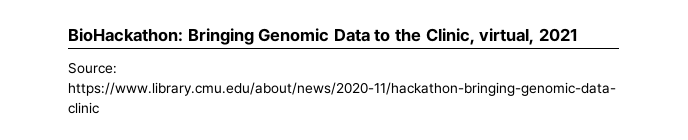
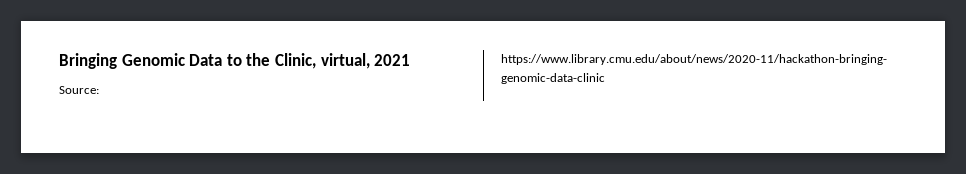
- BioHackathon: Bringing Genomic Data to the Clinic, virtual, 2021
+ Bringing Genomic Data to the Clinic, virtual, 2021

